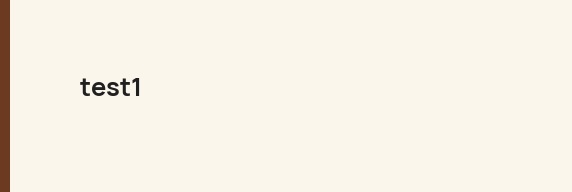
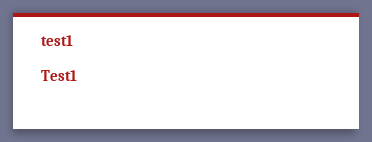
+ Test1

